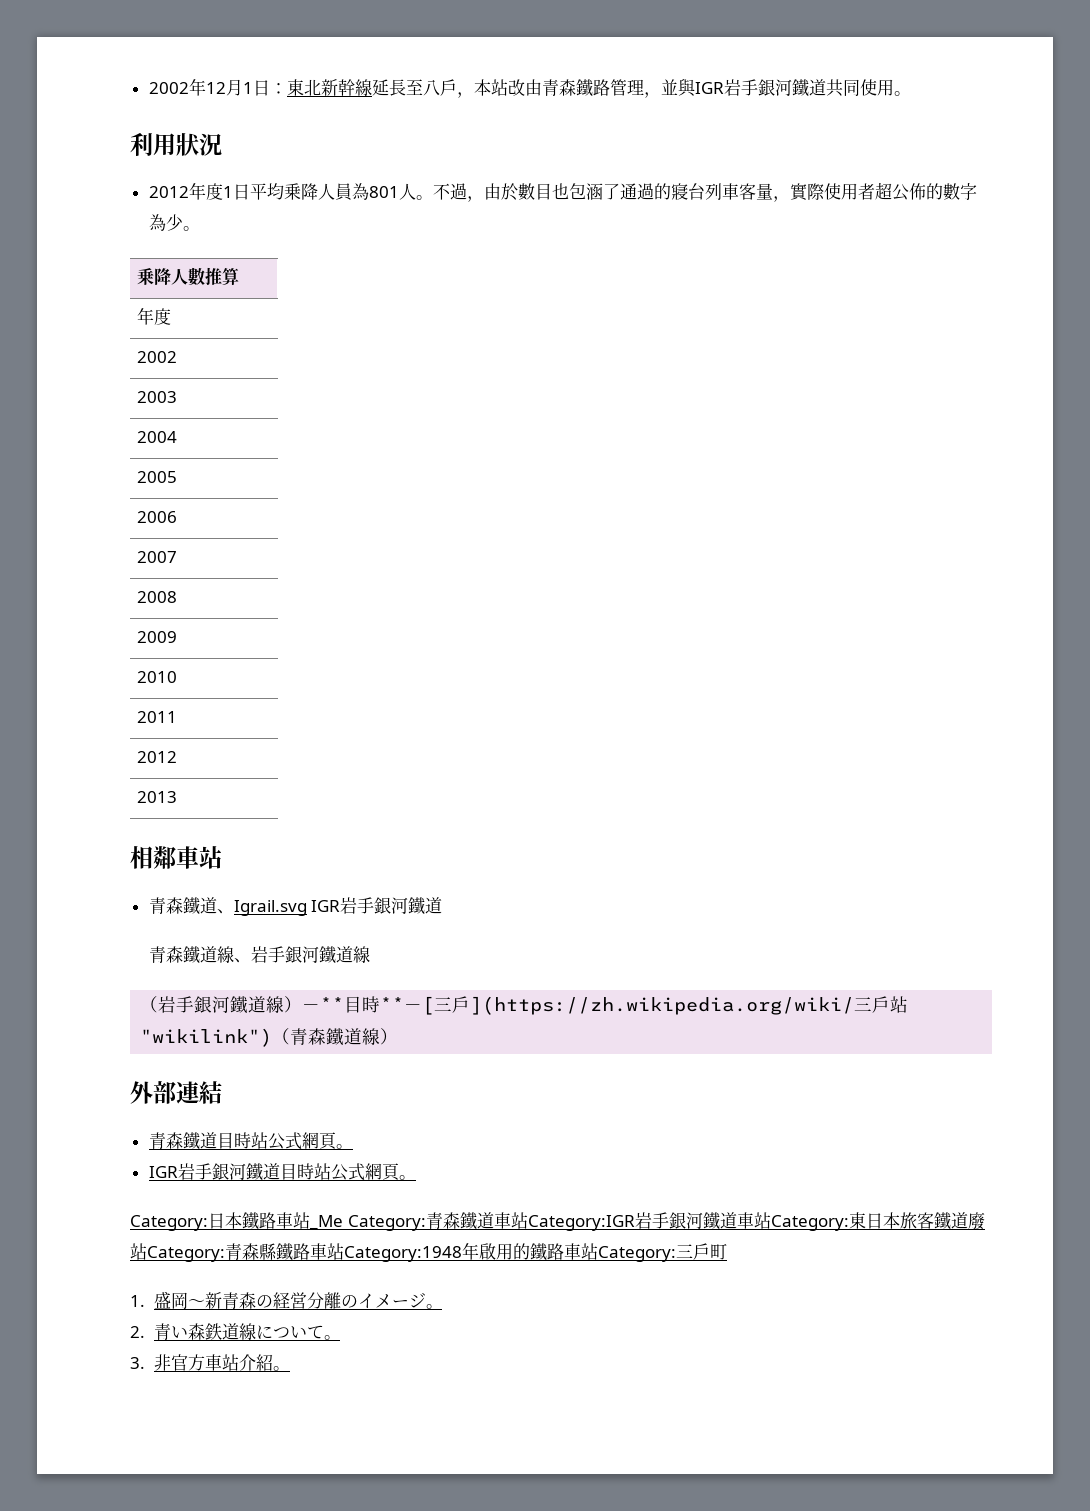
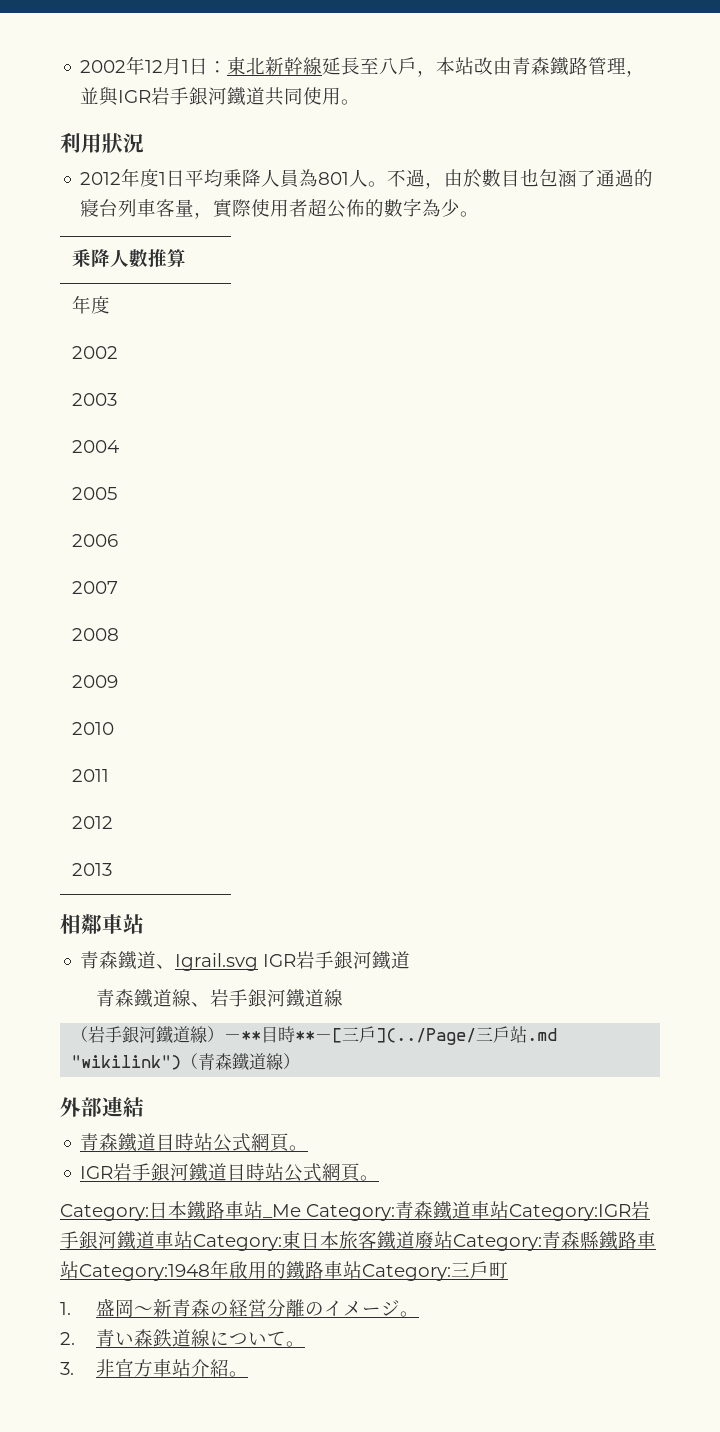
- （岩手銀河鐵道線）－**目時**－[三戶](https://zh.wikipedia.org/wiki/三戶站"wikilink")（青森鐵道線）
+ （岩手銀河鐵道線）－**目時**－[三戶](../Page/三戶站.md "wikilink")（青森鐵道線）

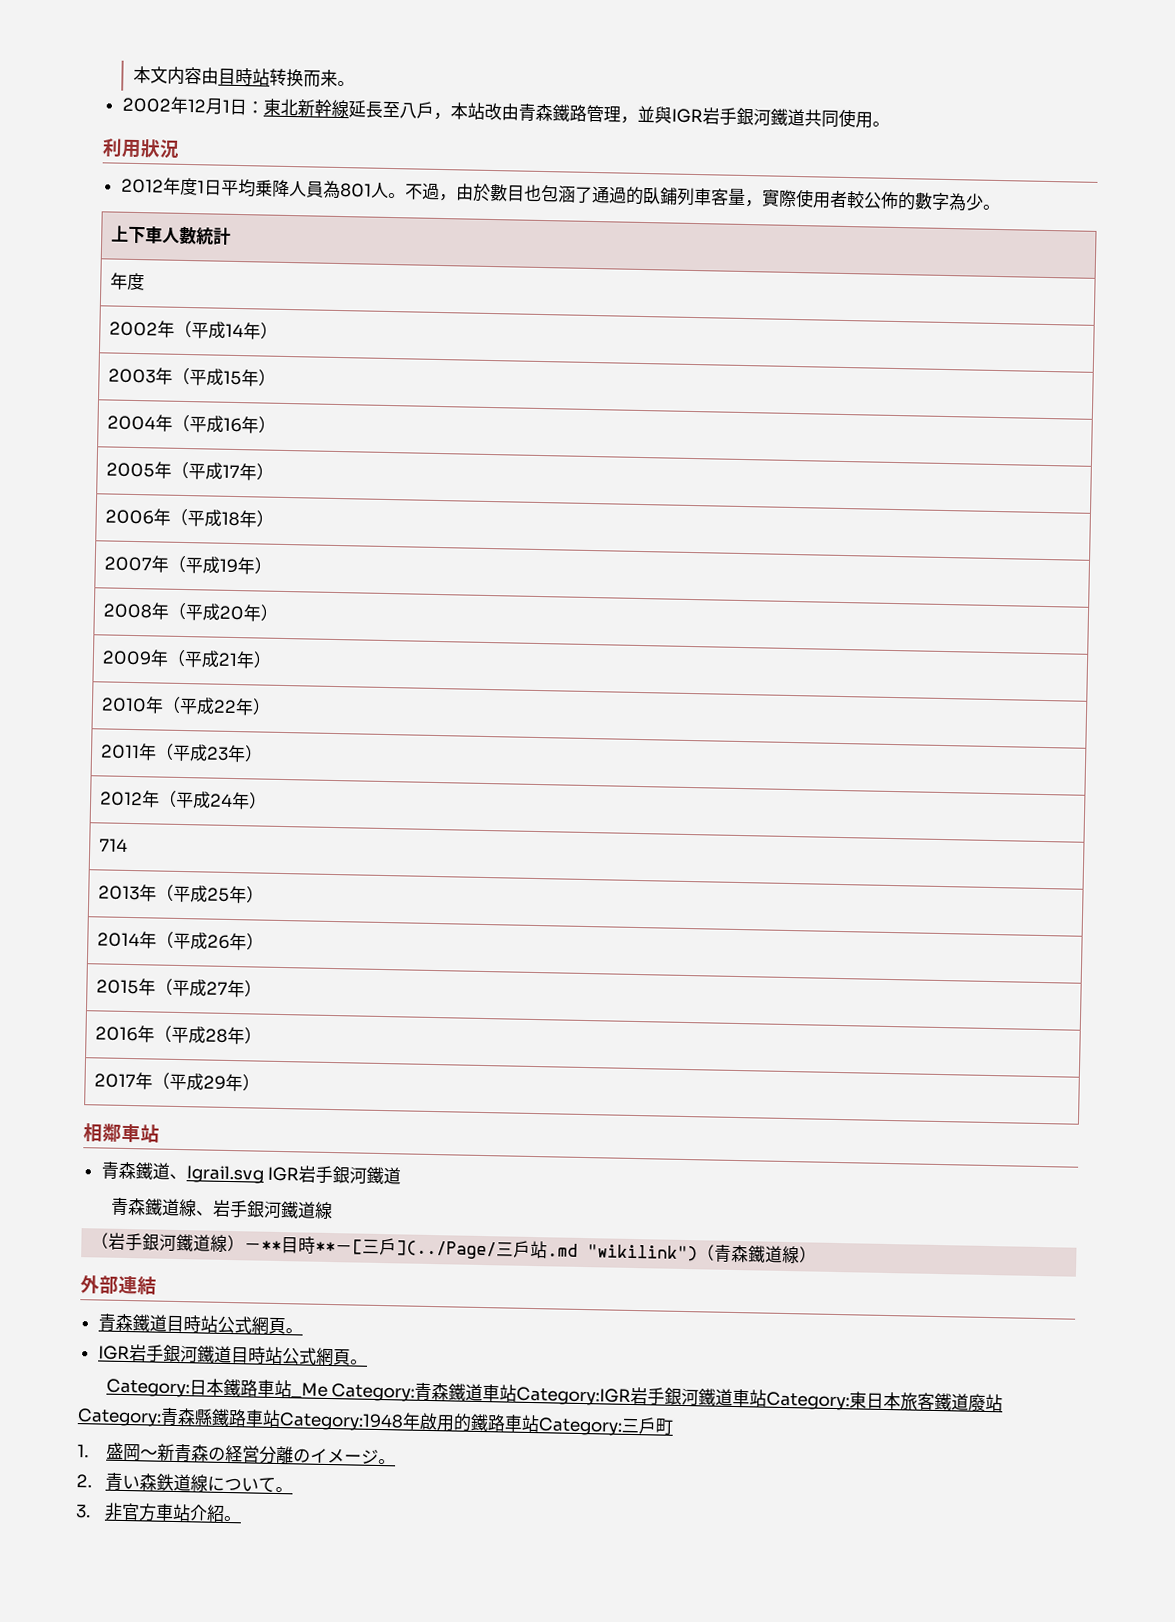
+ 本文内容由目時站转换而来。
- 不過，由於數目也包涵了通過的寢台列車客量，實際使用者超公佈的數字為少。
+ 不過，由於數目也包涵了通過的臥鋪列車客量，實際使用者較公佈的數字為少。
- 乗降人數推算
+ 上下車人數統計
  年度
- 2002
- 2003
- 2004
- 2005
- 2006
- 2007
- 2008
- 2009
- 2010
- 2011
- 2012
- 2013
+ 2002年（平成14年）
+ 2003年（平成15年）
+ 2004年（平成16年）
+ 2005年（平成17年）
+ 2006年（平成18年）
+ 2007年（平成19年）
+ 2008年（平成20年）
+ 2009年（平成21年）
+ 2010年（平成22年）
+ 2011年（平成23年）
+ 2012年（平成24年）
+ 714
+ 2013年（平成25年）
+ 2014年（平成26年）
+ 2015年（平成27年）
+ 2016年（平成28年）
+ 2017年（平成29年）

